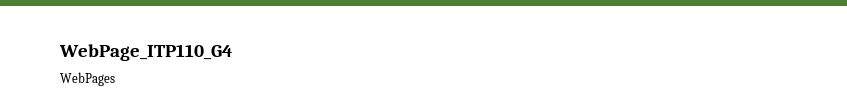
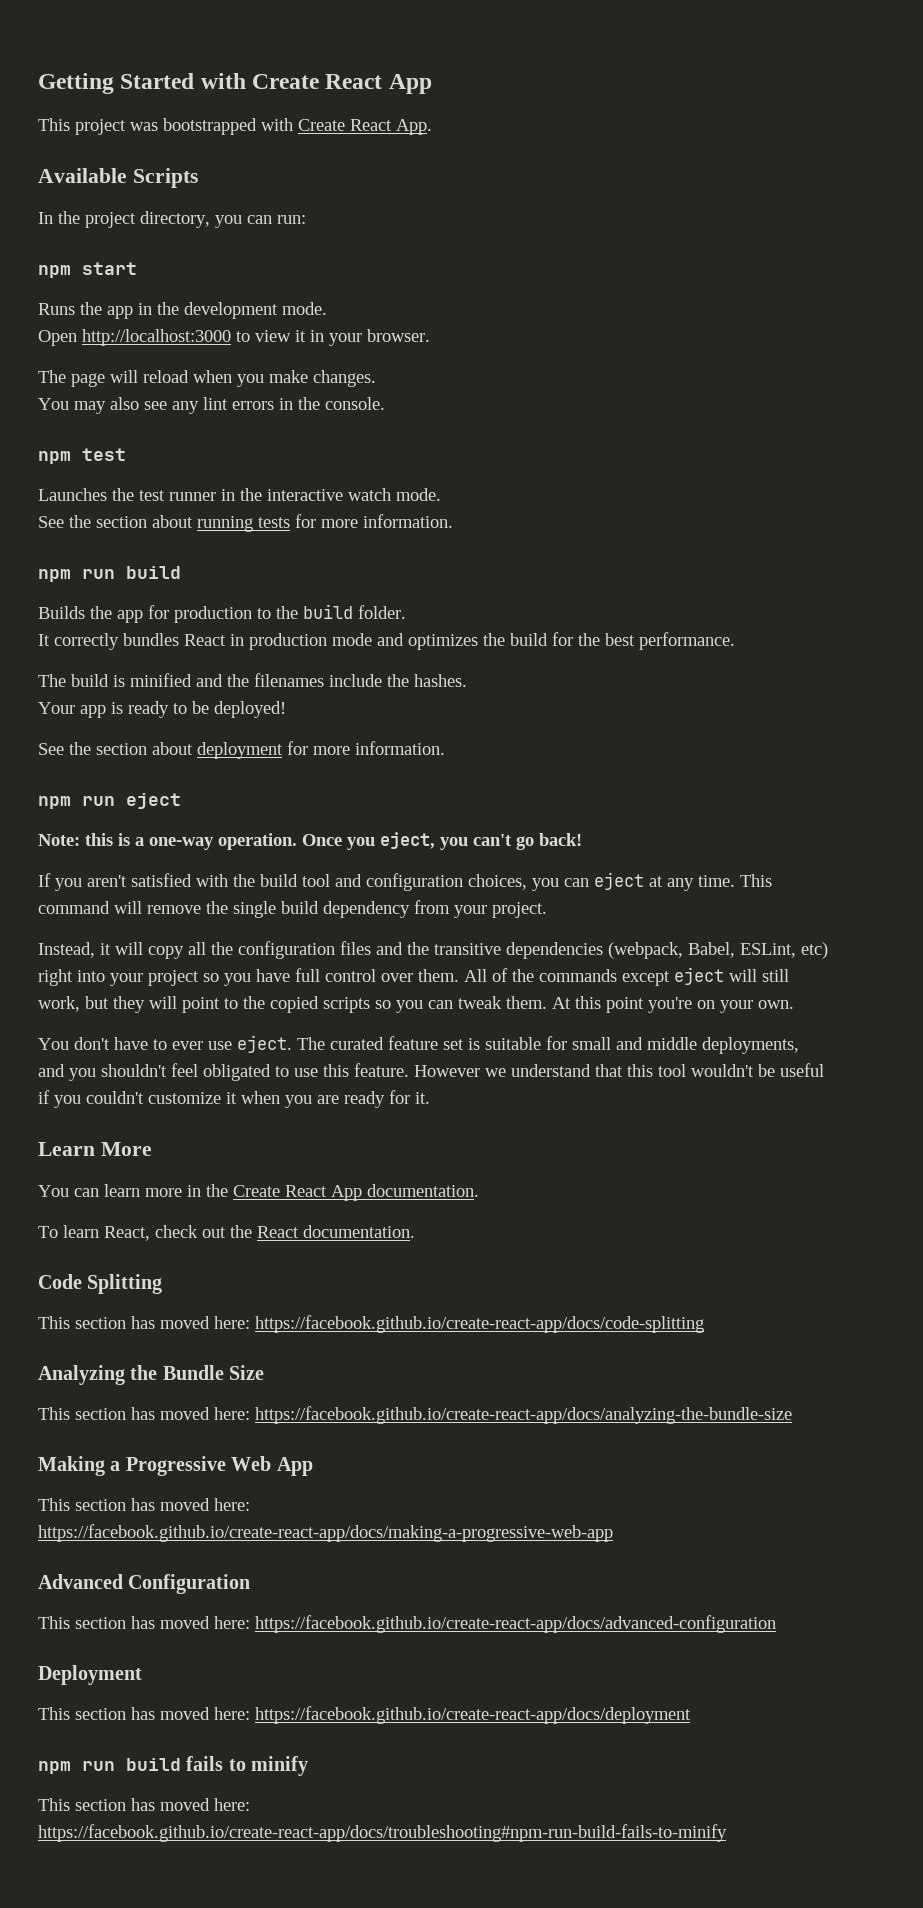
- WebPage_ITP110_G4
- WebPages
+ Getting Started with Create React App
+ This project was bootstrapped with Create React App.
+ Available Scripts
+ In the project directory, you can run:
+ npm start
+ Runs the app in the development mode.
+ Open http://localhost:3000 to view it in your browser.
+ The page will reload when you make changes.
+ You may also see any lint errors in the console.
+ npm test
+ Launches the test runner in the interactive watch mode.
+ See the section about running tests for more information.
+ npm run build
+ Builds the app for production to the build folder.
+ It correctly bundles React in production mode and optimizes the build for the best performance.
+ The build is minified and the filenames include the hashes.
+ Your app is ready to be deployed!
+ See the section about deployment for more information.
+ npm run eject
+ Note: this is a one-way operation. Once you eject, you can't go back!
+ If you aren't satisfied with the build tool and configuration choices, you can eject at any time. This command will remove the single build dependency from your project.
+ Instead, it will copy all the configuration files and the transitive dependencies (webpack, Babel, ESLint, etc) right into your project so you have full control over them. All of the commands except eject will still work, but they will point to the copied scripts so you can tweak them. At this point you're on your own.
+ You don't have to ever use eject. The curated feature set is suitable for small and middle deployments, and you shouldn't feel obligated to use this feature. However we understand that this tool wouldn't be useful if you couldn't customize it when you are ready for it.
+ Learn More
+ You can learn more in the Create React App documentation.
+ To learn React, check out the React documentation.
+ Code Splitting
+ This section has moved here: https://facebook.github.io/create-react-app/docs/code-splitting
+ Analyzing the Bundle Size
+ This section has moved here: https://facebook.github.io/create-react-app/docs/analyzing-the-bundle-size
+ Making a Progressive Web App
+ This section has moved here: https://facebook.github.io/create-react-app/docs/making-a-progressive-web-app
+ Advanced Configuration
+ This section has moved here: https://facebook.github.io/create-react-app/docs/advanced-configuration
+ Deployment
+ This section has moved here: https://facebook.github.io/create-react-app/docs/deployment
+ npm run build fails to minify
+ This section has moved here: https://facebook.github.io/create-react-app/docs/troubleshooting#npm-run-build-fails-to-minify

